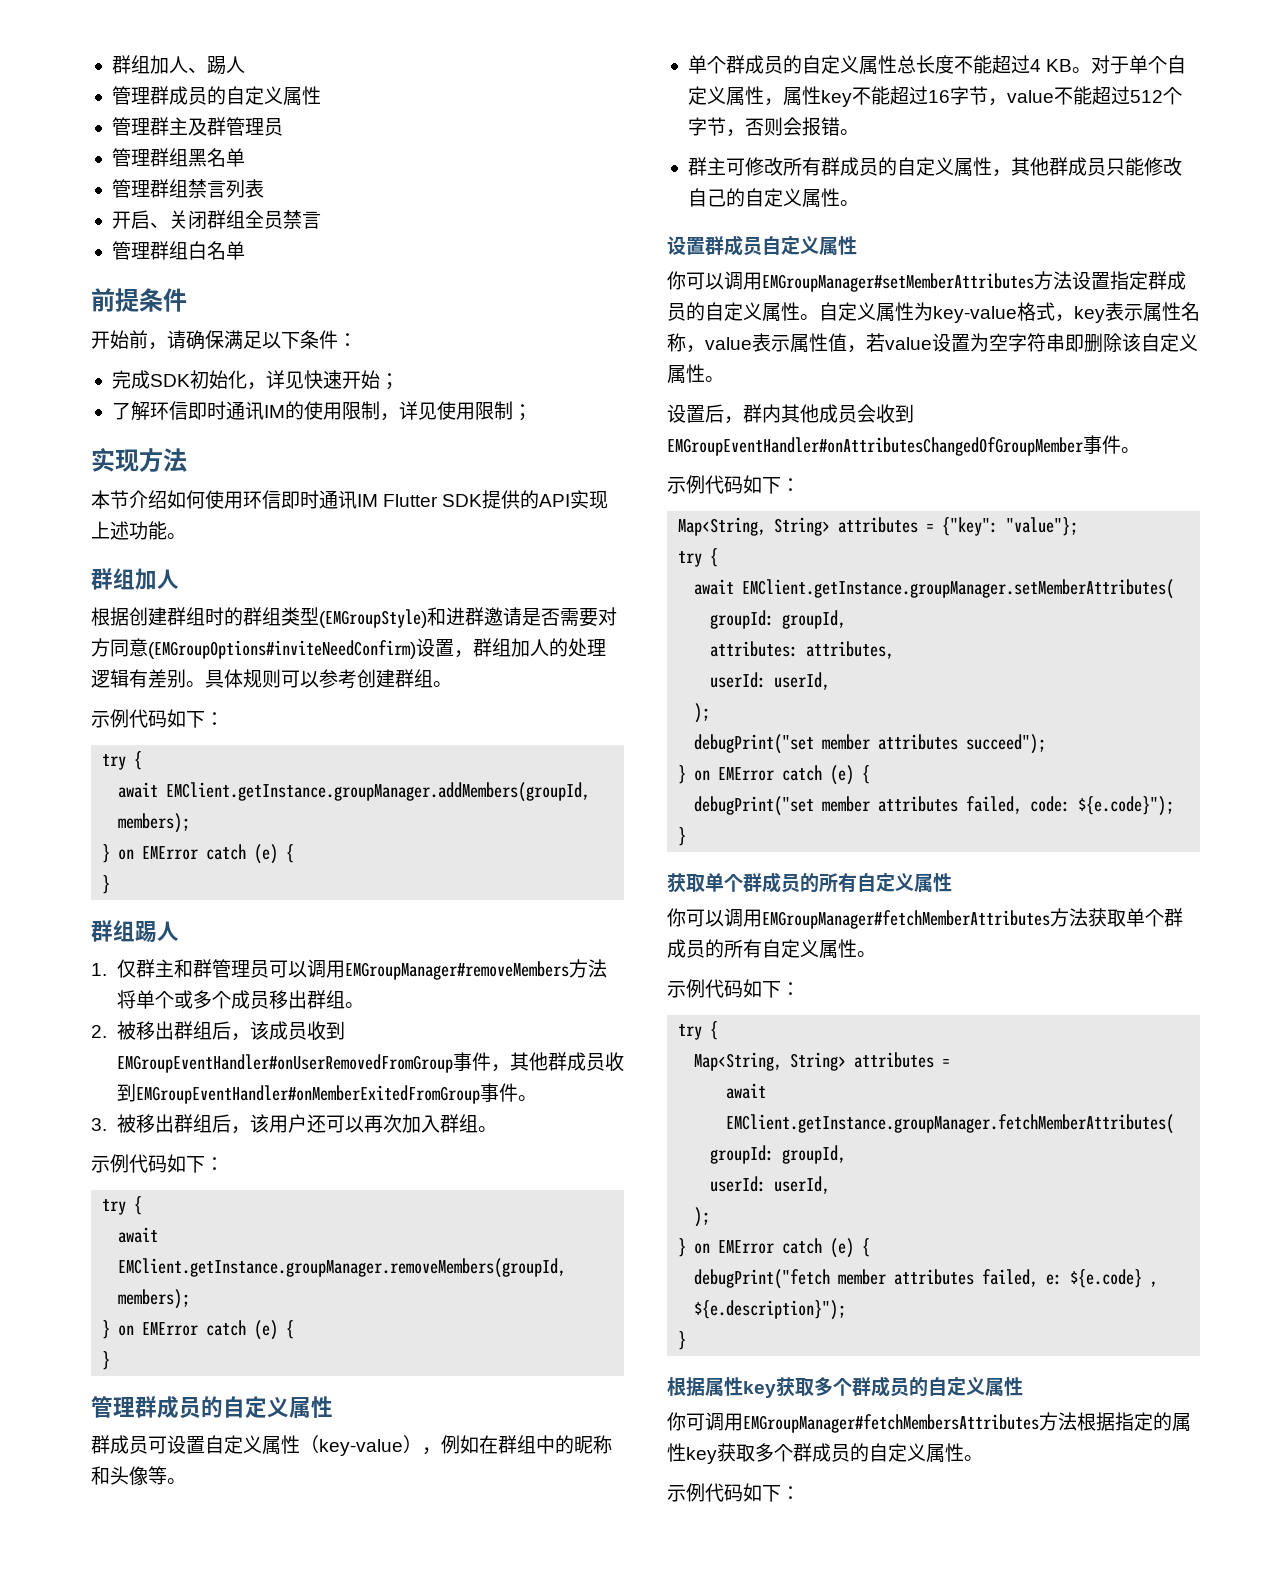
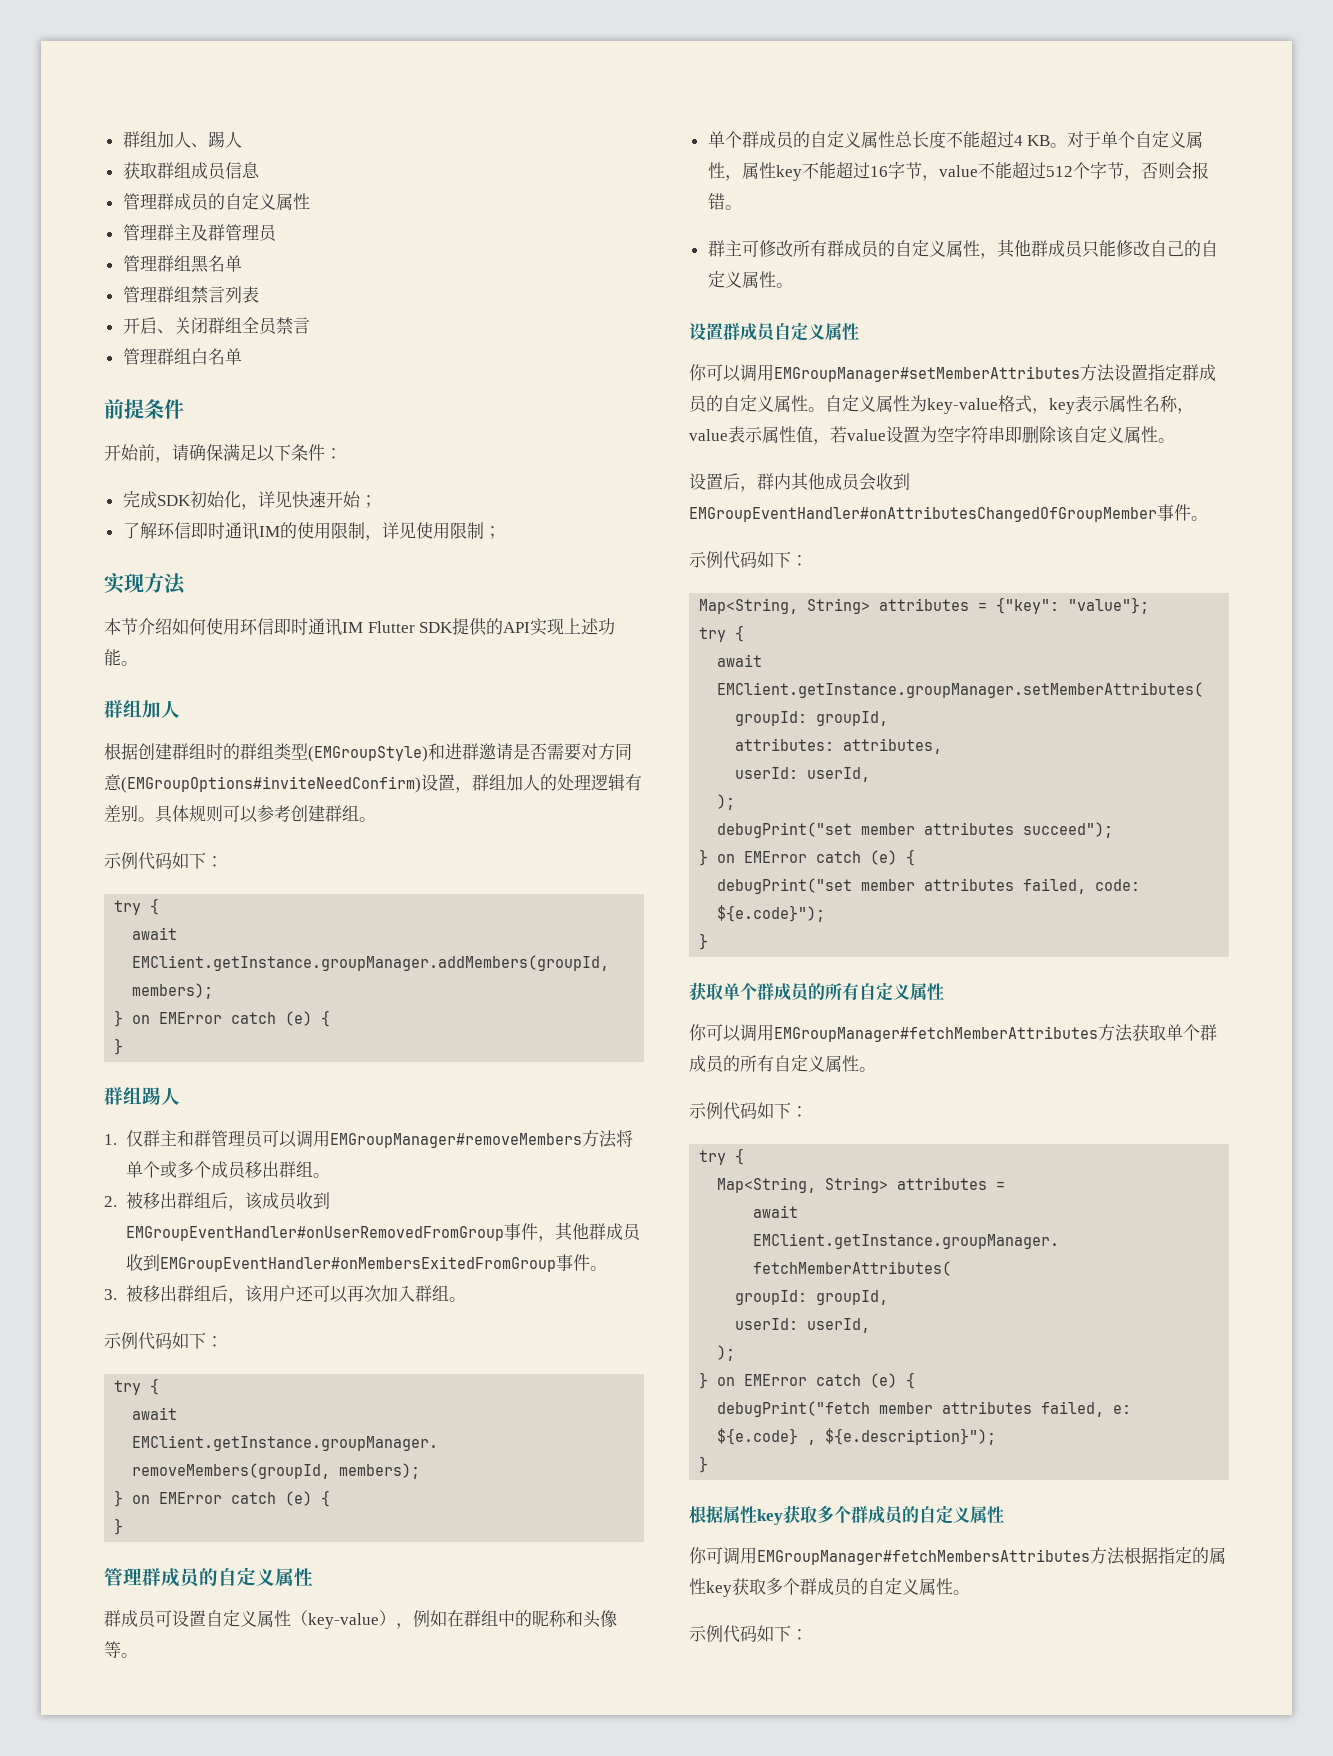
+ 获取群组成员信息
- 2.被移出群组后，该成员收到EMGroupEventHandler#onUserRemovedFromGroup事件，其他群成员收到EMGroupEventHandler#onMemberExitedFromGroup事件。
+ 2.被移出群组后，该成员收到EMGroupEventHandler#onUserRemovedFromGroup事件，其他群成员收到EMGroupEventHandler#onMembersExitedFromGroup事件。

